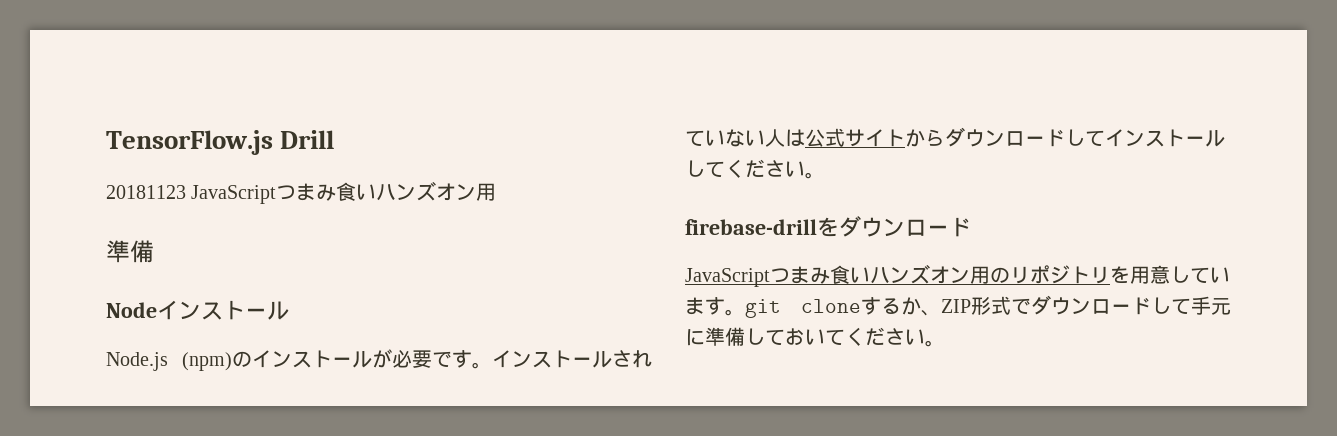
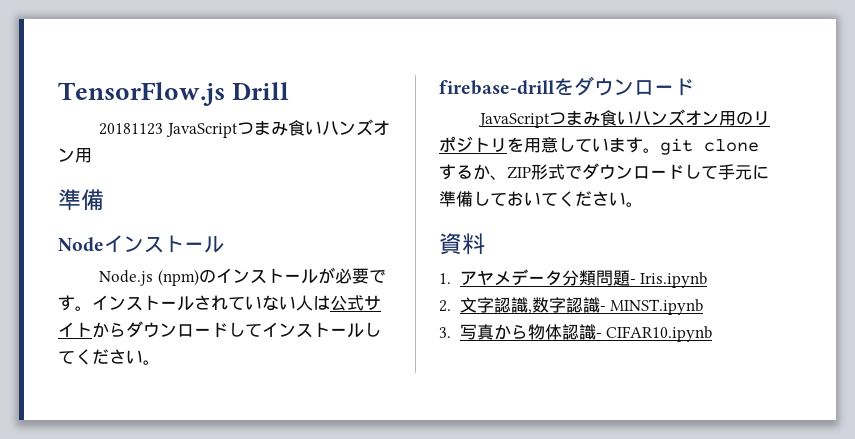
+ 資料
+ 1.アヤメデータ分類問題- Iris.ipynb
+ 2.文字認識,数字認識- MINST.ipynb
+ 3.写真から物体認識- CIFAR10.ipynb

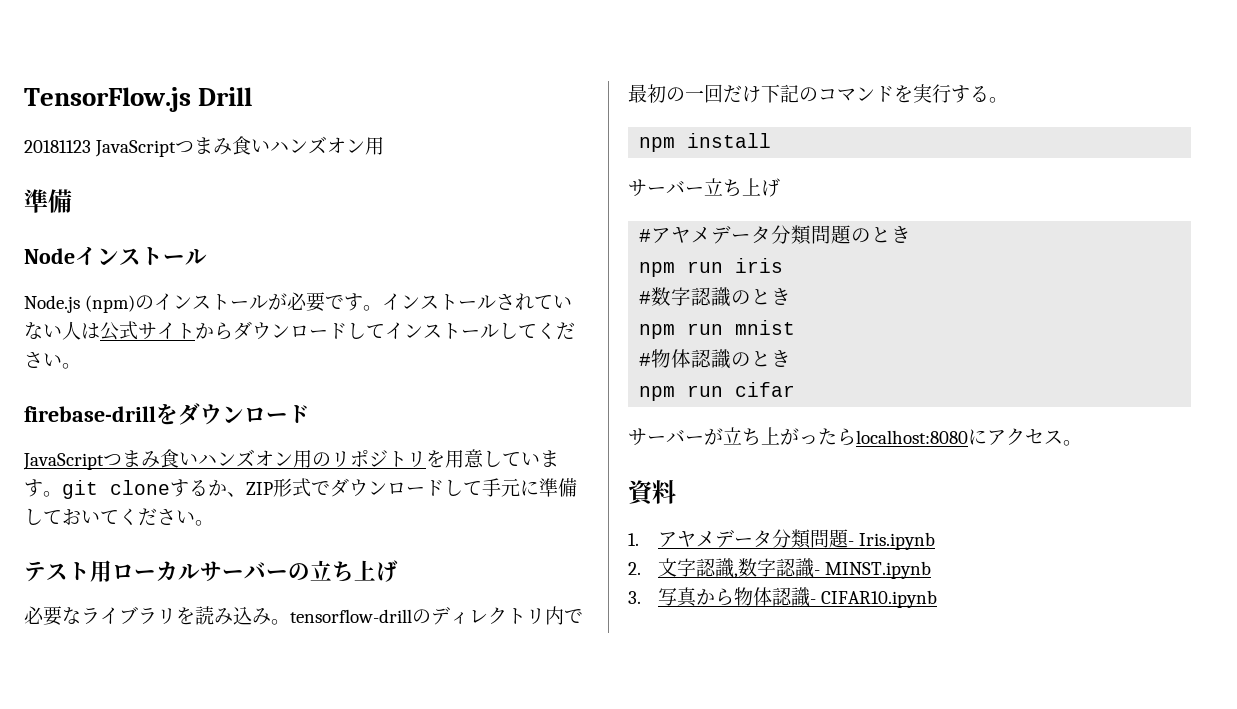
+ テスト用ローカルサーバーの立ち上げ
+ 必要なライブラリを読み込み。tensorflow-drillのディレクトリ内で最初の一回だけ下記のコマンドを実行する。
+ npm install
+ サーバー立ち上げ
+ #アヤメデータ分類問題のとき
+ npm run iris
+ #数字認識のとき
+ npm run mnist
+ #物体認識のとき
+ npm run cifar
+ サーバーが立ち上がったらlocalhost:8080にアクセス。

